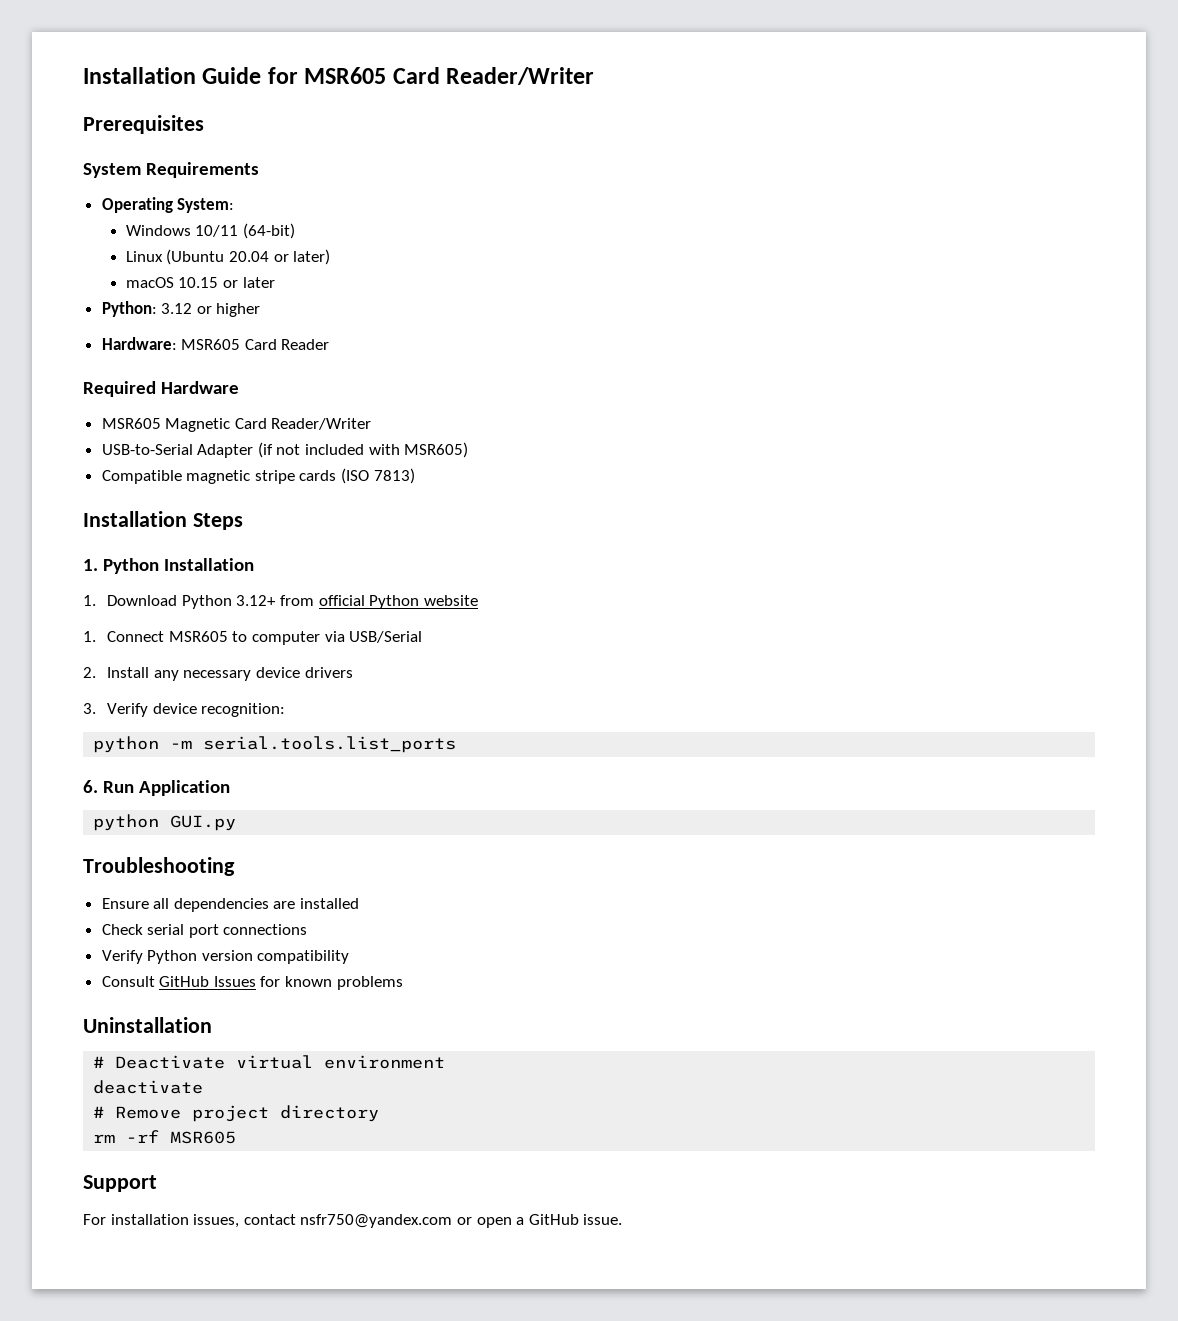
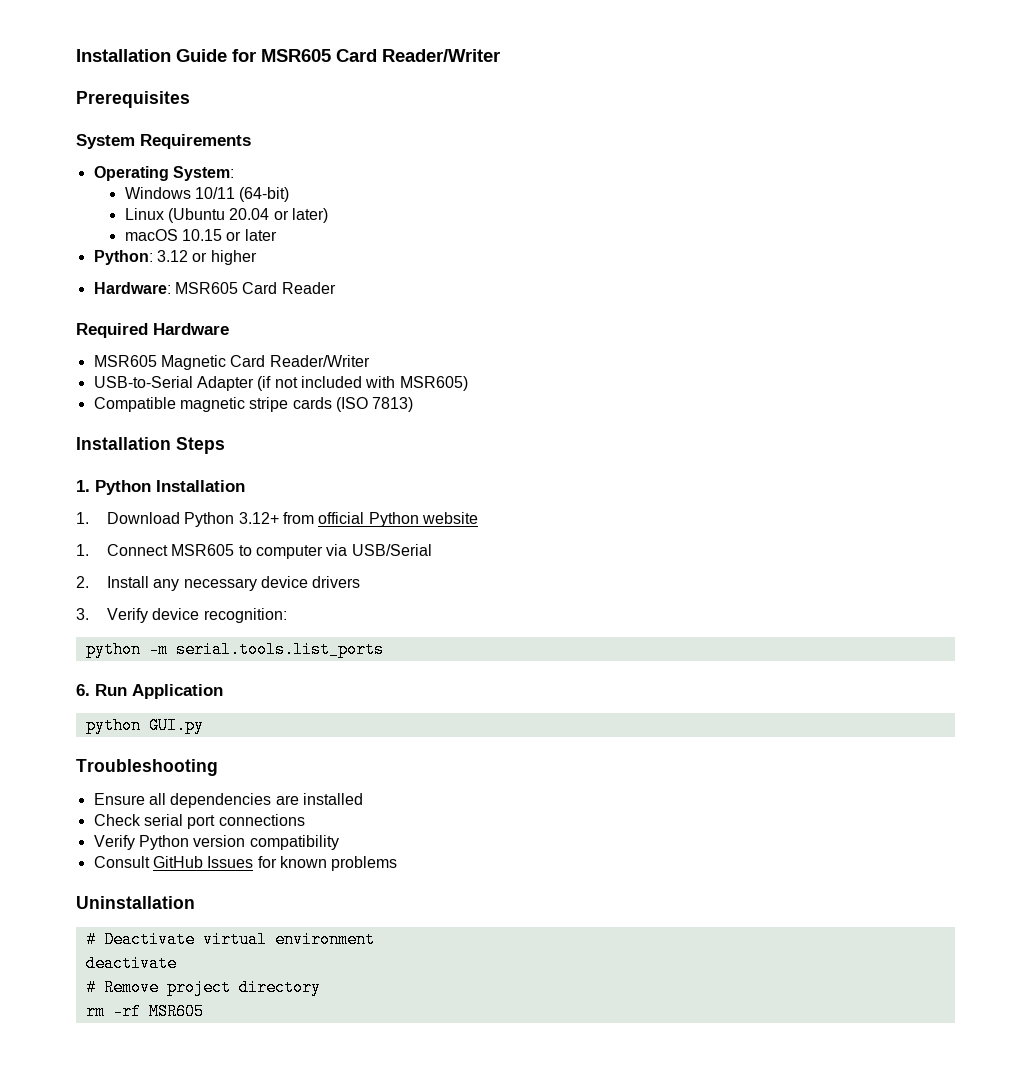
- Support
- For installation issues, contact nsfr750@yandex.com or open a GitHub issue.

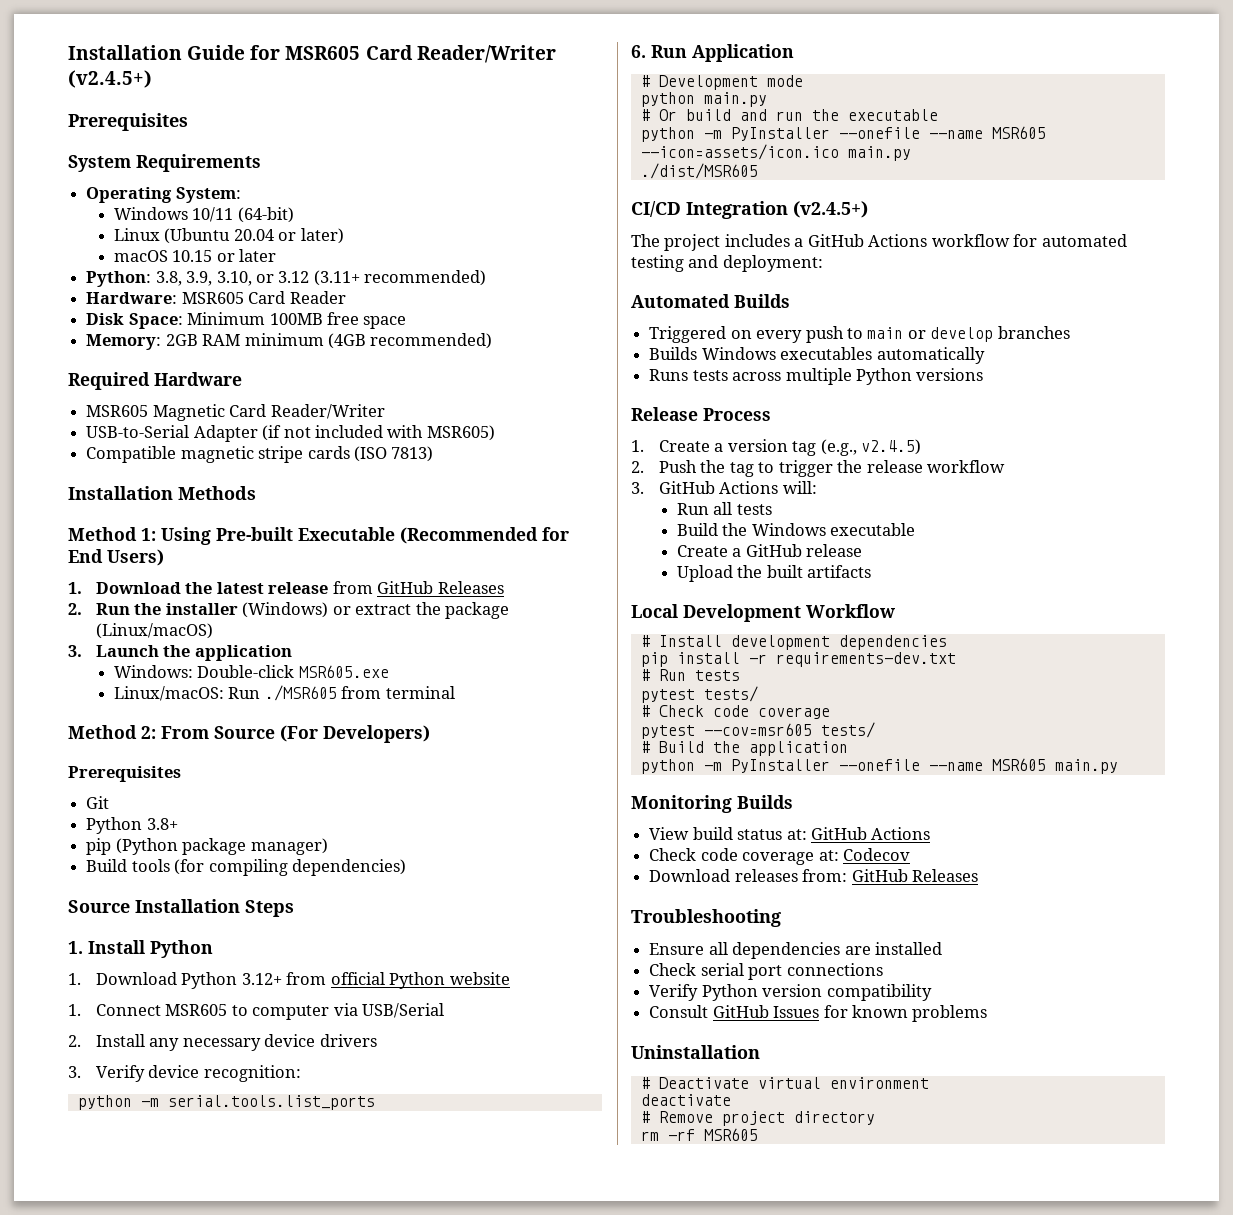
- Installation Guide for MSR605 Card Reader/Writer
+ Installation Guide for MSR605 Card Reader/Writer (v2.4.5+)
- Python: 3.12 or higher
+ Python: 3.8, 3.9, 3.10, or 3.12 (3.11+ recommended)
  Hardware: MSR605 Card Reader
+ Disk Space: Minimum 100MB free space
+ Memory: 2GB RAM minimum (4GB recommended)
- Installation Steps
+ Installation Methods
+ Method 1: Using Pre-built Executable (Recommended for End Users)
+ 1. Download the latest release from GitHub Releases
+ 2. Run the installer (Windows) or extract the package (Linux/macOS)
+ 3. Launch the application
+ Windows: Double-click MSR605.exe
+ Linux/macOS: Run ./MSR605 from terminal
+ Method 2: From Source (For Developers)
+ Prerequisites
+ Git
+ Python 3.8+
+ pip (Python package manager)
+ Build tools (for compiling dependencies)
+ Source Installation Steps
- 1. Python Installation
+ 1. Install Python
- python GUI.py
+ # Development mode
+ python main.py
+ # Or build and run the executable
+ python -m PyInstaller --onefile --name MSR605 --icon=assets/icon.ico main.py
+ ./dist/MSR605
+ CI/CD Integration (v2.4.5+)
+ The project includes a GitHub Actions workflow for automated testing and deployment:
+ Automated Builds
+ Triggered on every push to main or develop branches
+ Builds Windows executables automatically
+ Runs tests across multiple Python versions
+ Release Process
+ 1. Create a version tag (e.g., v2.4.5)
+ 2. Push the tag to trigger the release workflow
+ 3. GitHub Actions will:
+ Run all tests
+ Build the Windows executable
+ Create a GitHub release
+ Upload the built artifacts
+ Local Development Workflow
+ # Install development dependencies
+ pip install -r requirements-dev.txt
+ # Run tests
+ pytest tests/
+ # Check code coverage
+ pytest --cov=msr605 tests/
+ # Build the application
+ python -m PyInstaller --onefile --name MSR605 main.py
+ Monitoring Builds
+ View build status at: GitHub Actions
+ Check code coverage at: Codecov
+ Download releases from: GitHub Releases

